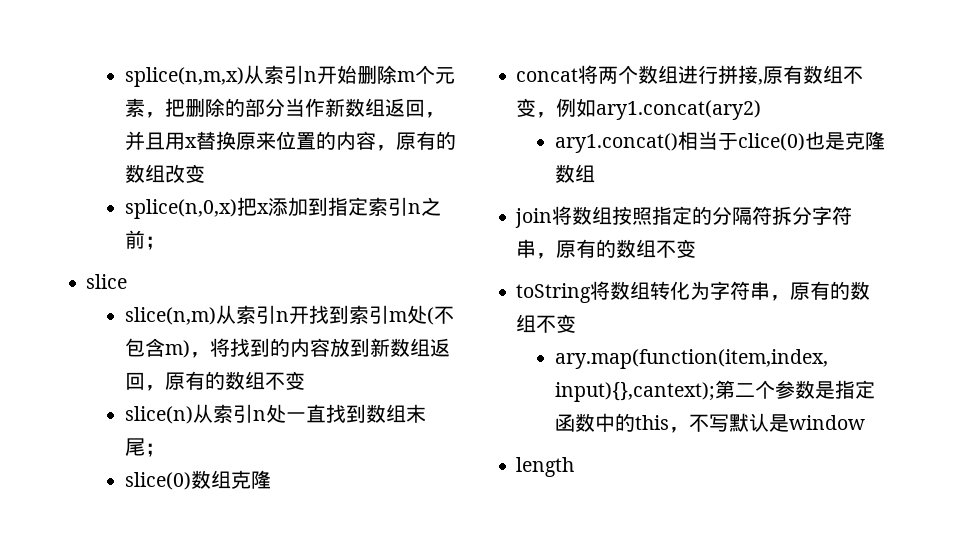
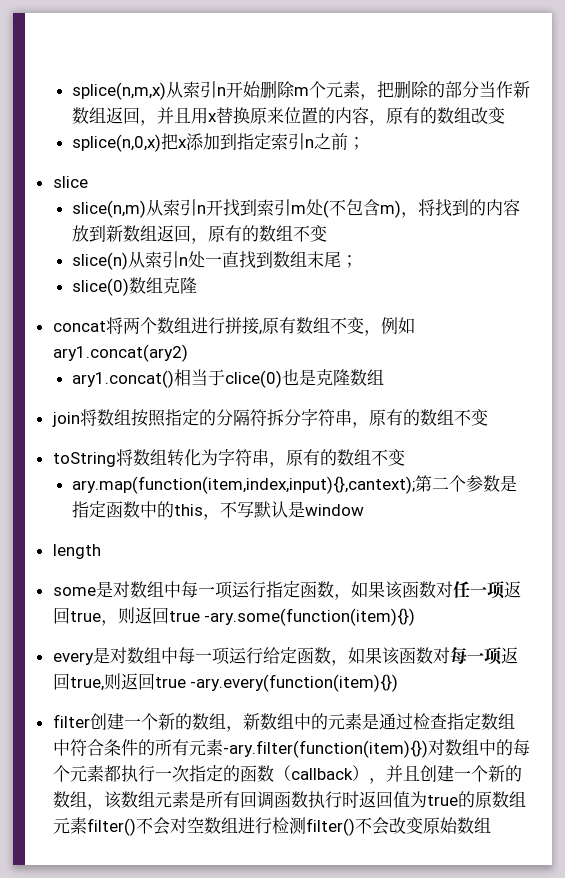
+ some是对数组中每一项运行指定函数，如果该函数对任一项返回true，则返回true -ary.some(function(item){})
+ every是对数组中每一项运行给定函数，如果该函数对每一项返回true,则返回true -ary.every(function(item){})
+ filter创建一个新的数组，新数组中的元素是通过检查指定数组中符合条件的所有元素-ary.filter(function(item){})对数组中的每个元素都执行一次指定的函数（callback），并且创建一个新的数组，该数组元素是所有回调函数执行时返回值为true的原数组元素filter()不会对空数组进行检测filter()不会改变原始数组

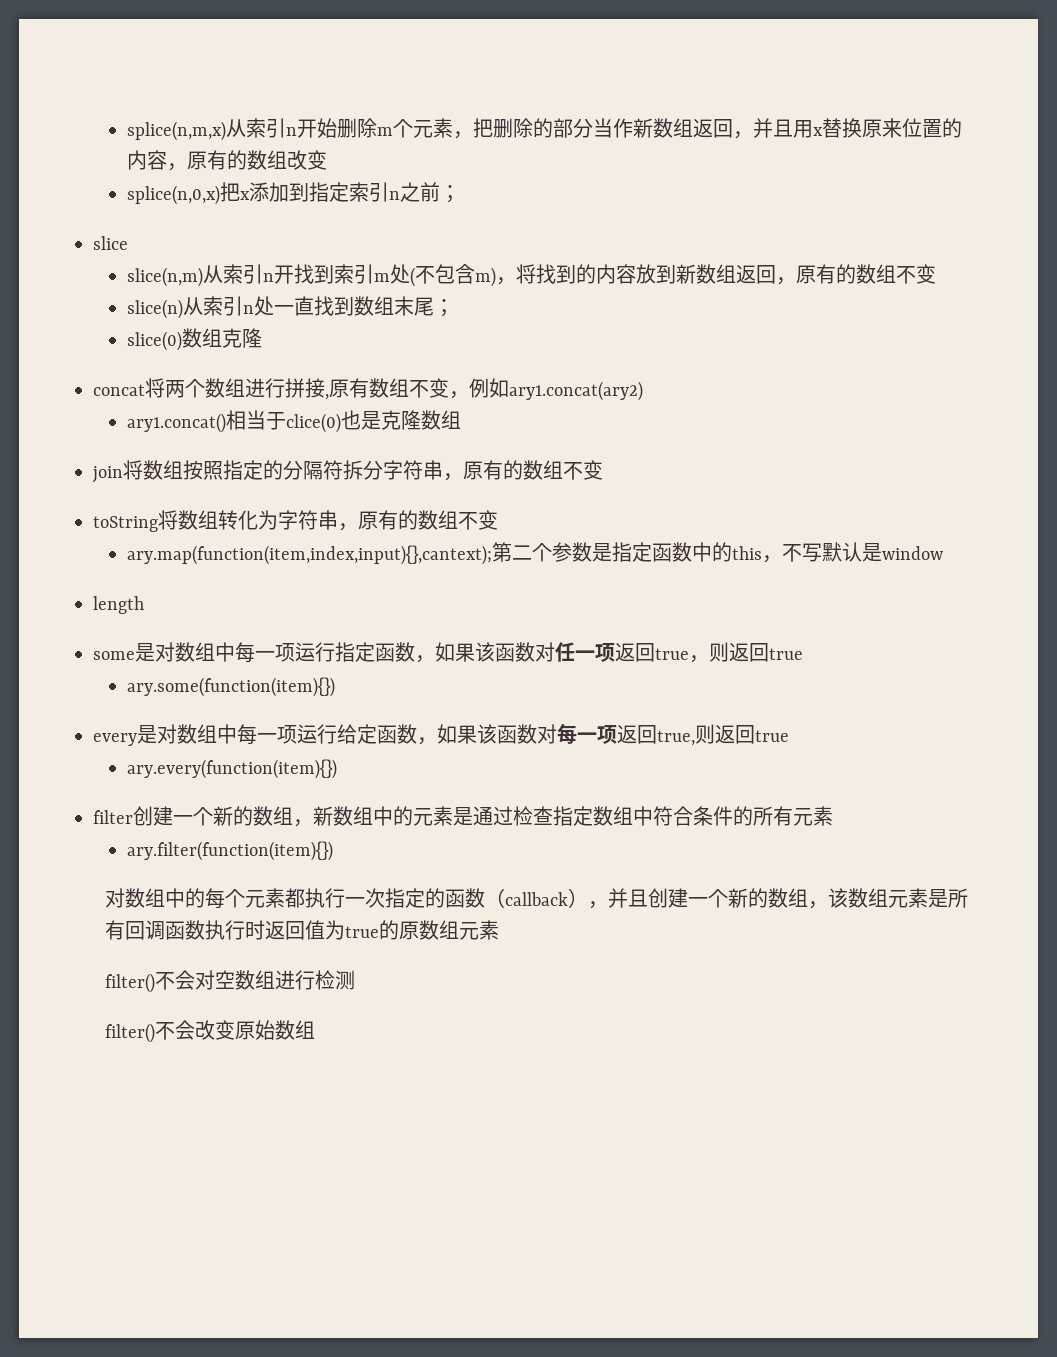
- some是对数组中每一项运行指定函数，如果该函数对任一项返回true，则返回true -ary.some(function(item){})
+ some是对数组中每一项运行指定函数，如果该函数对任一项返回true，则返回true
+ ary.some(function(item){})
- every是对数组中每一项运行给定函数，如果该函数对每一项返回true,则返回true -ary.every(function(item){})
+ every是对数组中每一项运行给定函数，如果该函数对每一项返回true,则返回true
+ ary.every(function(item){})
- filter创建一个新的数组，新数组中的元素是通过检查指定数组中符合条件的所有元素-ary.filter(function(item){})对数组中的每个元素都执行一次指定的函数（callback），并且创建一个新的数组，该数组元素是所有回调函数执行时返回值为true的原数组元素filter()不会对空数组进行检测filter()不会改变原始数组
+ filter创建一个新的数组，新数组中的元素是通过检查指定数组中符合条件的所有元素
+ ary.filter(function(item){})
+ 对数组中的每个元素都执行一次指定的函数（callback），并且创建一个新的数组，该数组元素是所有回调函数执行时返回值为true的原数组元素
+ filter()不会对空数组进行检测
+ filter()不会改变原始数组

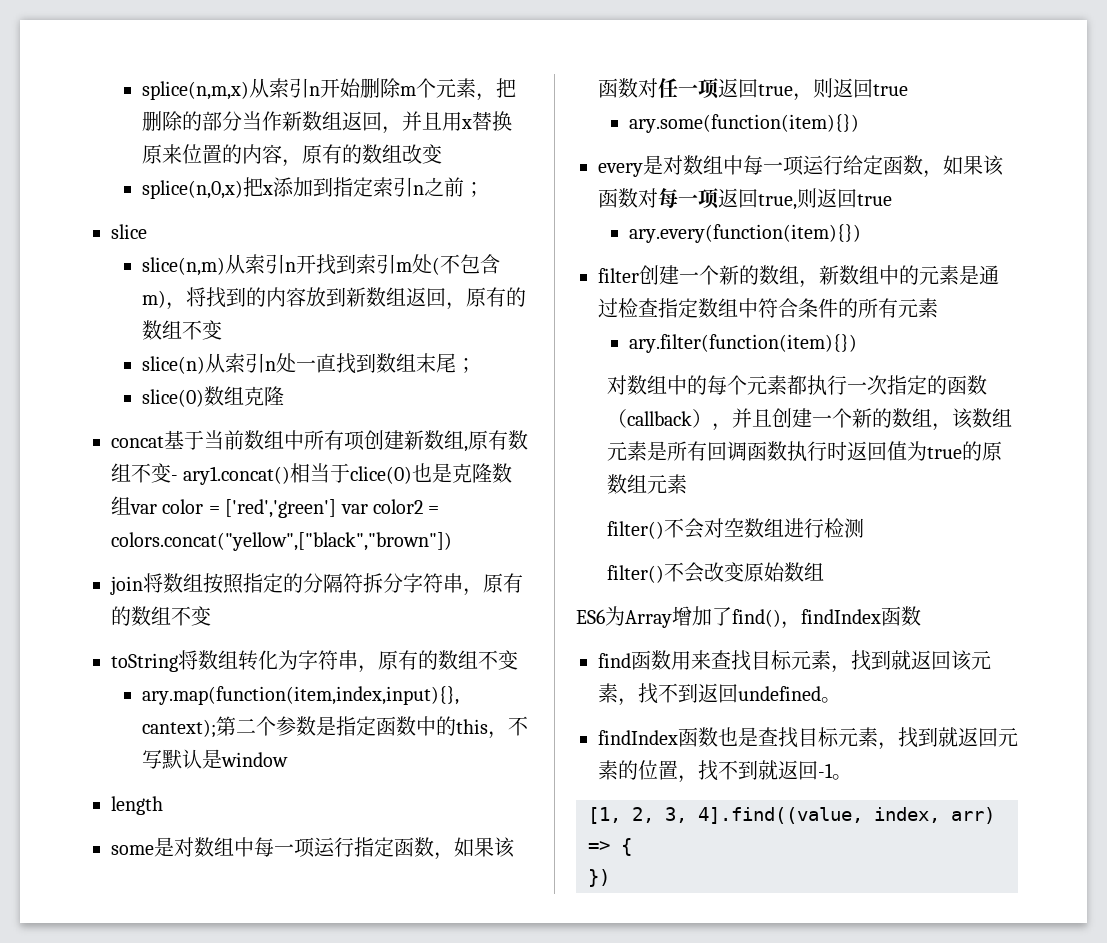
- concat将两个数组进行拼接,原有数组不变，例如ary1.concat(ary2)
- ary1.concat()相当于clice(0)也是克隆数组
+ concat基于当前数组中所有项创建新数组,原有数组不变- ary1.concat()相当于clice(0)也是克隆数组var color = ['red','green'] var color2 = colors.concat("yellow",["black","brown"])
+ ES6为Array增加了find()，findIndex函数
+ find函数用来查找目标元素，找到就返回该元素，找不到返回undefined。
+ findIndex函数也是查找目标元素，找到就返回元素的位置，找不到就返回-1。
+ [1, 2, 3, 4].find((value, index, arr) => {
+ })

